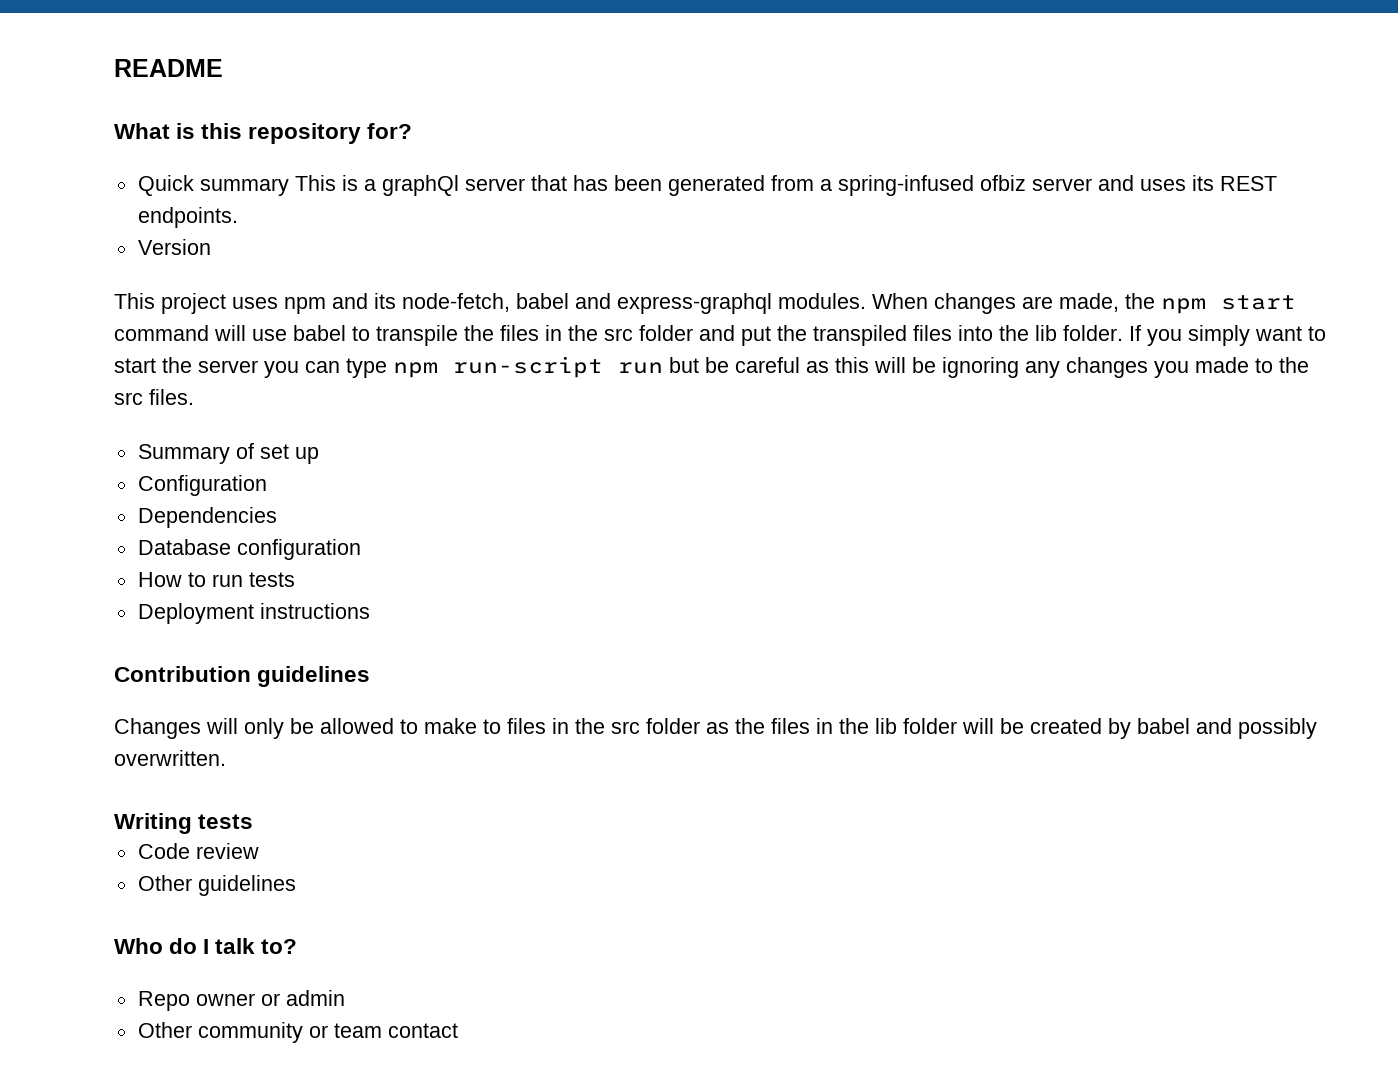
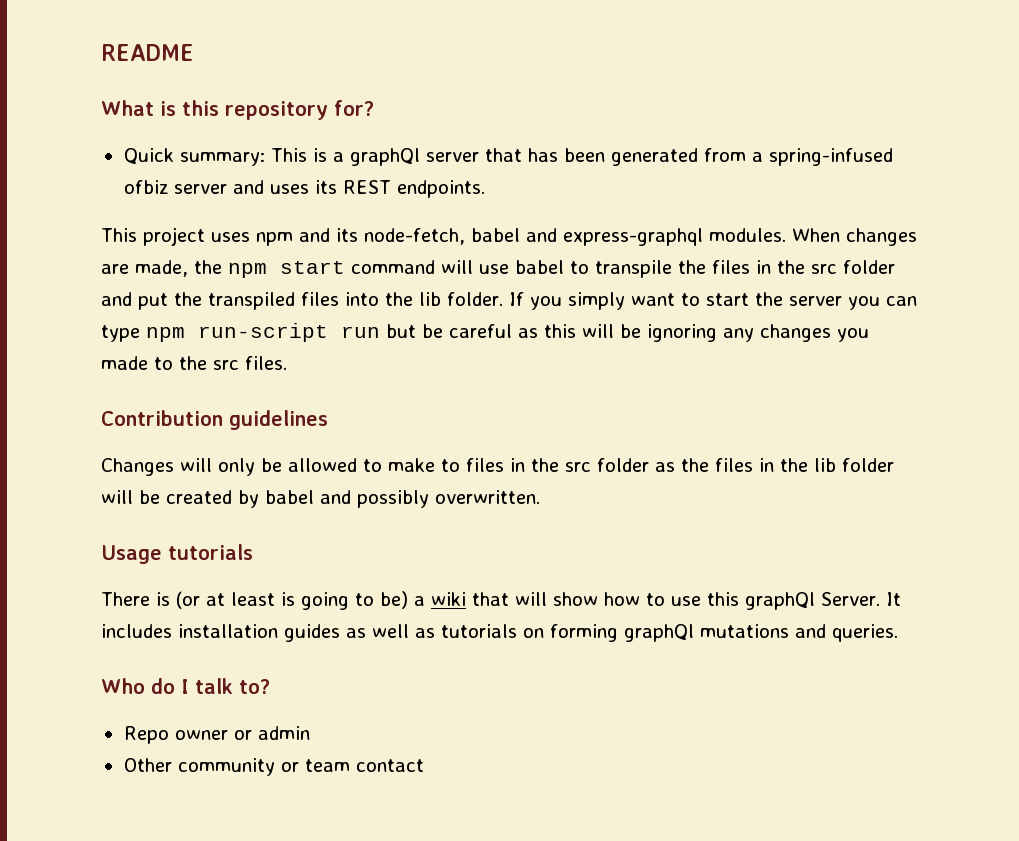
- Quick summary This is a graphQl server that has been generated from a spring-infused ofbiz server and uses its REST endpoints.
+ Quick summary: This is a graphQl server that has been generated from a spring-infused ofbiz server and uses its REST endpoints.
- Version
- Summary of set up
- Configuration
- Dependencies
- Database configuration
- How to run tests
- Deployment instructions
- Writing tests
- Code review
- Other guidelines
+ Usage tutorials
+ There is (or at least is going to be) a wiki that will show how to use this graphQl Server. It includes installation guides as well as tutorials on forming graphQl mutations and queries.

